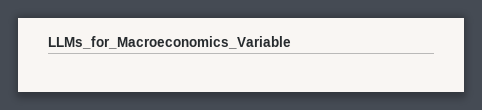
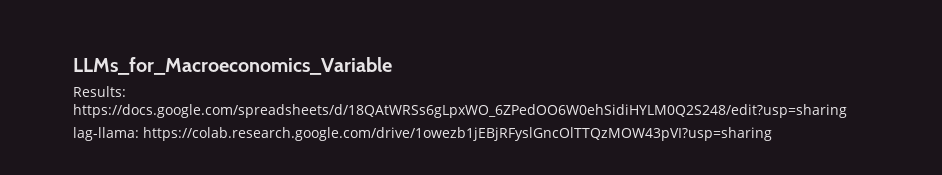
+ Results: https://docs.google.com/spreadsheets/d/18QAtWRSs6gLpxWO_6ZPedOO6W0ehSidiHYLM0Q2S248/edit?usp=sharing
+ lag-llama: https://colab.research.google.com/drive/1owezb1jEBjRFyslGncOlTTQzMOW43pVI?usp=sharing

